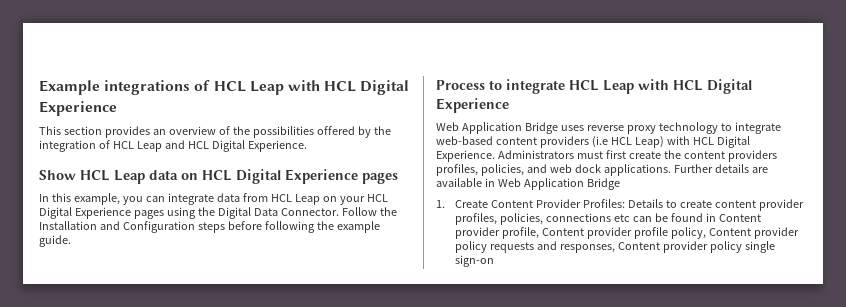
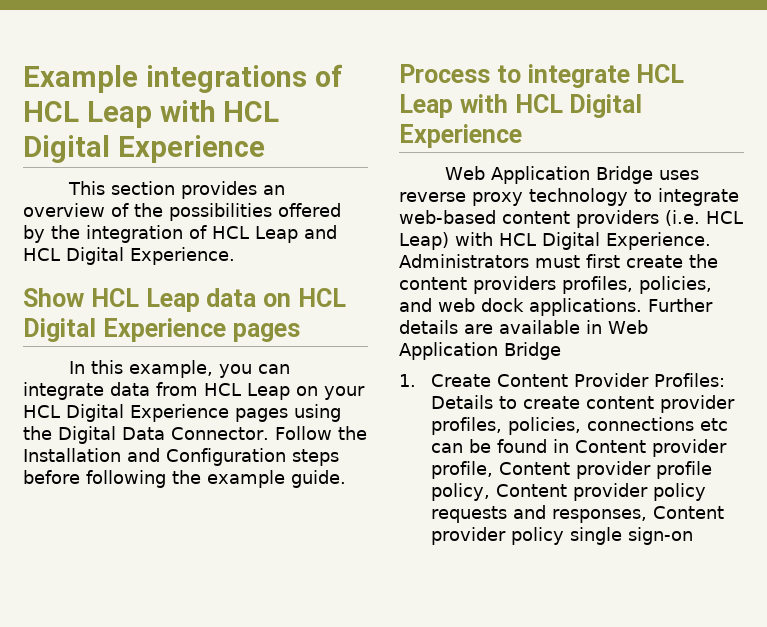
- Web Application Bridge uses reverse proxy technology to integrate web-based content providers (i.e HCL Leap) with HCL Digital Experience.
+ Web Application Bridge uses reverse proxy technology to integrate web-based content providers (i.e. HCL Leap) with HCL Digital Experience.

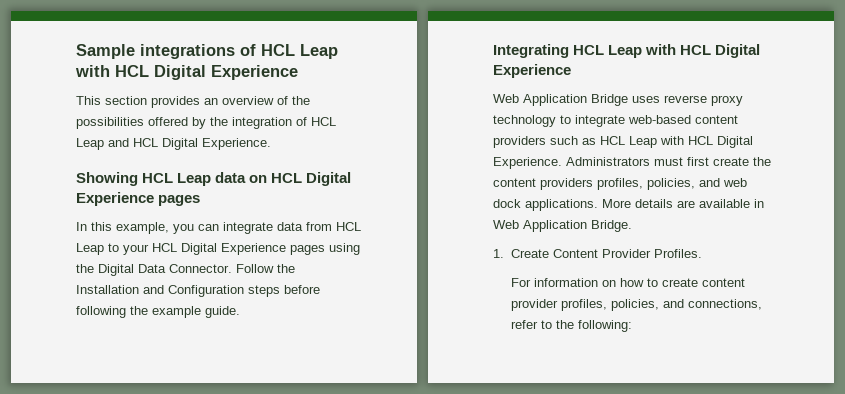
- Example integrations of HCL Leap with HCL Digital Experience
+ Sample integrations of HCL Leap with HCL Digital Experience
- Show HCL Leap data on HCL Digital Experience pages
+ Showing HCL Leap data on HCL Digital Experience pages
- In this example, you can integrate data from HCL Leap on your HCL Digital Experience pages using the Digital Data Connector.
+ In this example, you can integrate data from HCL Leap to your HCL Digital Experience pages using the Digital Data Connector.
- Process to integrate HCL Leap with HCL Digital Experience
+ Integrating HCL Leap with HCL Digital Experience
- Web Application Bridge uses reverse proxy technology to integrate web-based content providers (i.e. HCL Leap) with HCL Digital Experience.
+ Web Application Bridge uses reverse proxy technology to integrate web-based content providers such as HCL Leap with HCL Digital Experience.
- Further details are available in Web Application Bridge
+ More details are available in Web Application Bridge.
- 1. Create Content Provider Profiles: Details to create content provider profiles, policies, connections etc can be found in Content provider profile, Content provider profile policy, Content provider policy requests and responses, Content provider policy single sign-on
+ 1. Create Content Provider Profiles.
+ For information on how to create content provider profiles, policies, and connections, refer to the following:

